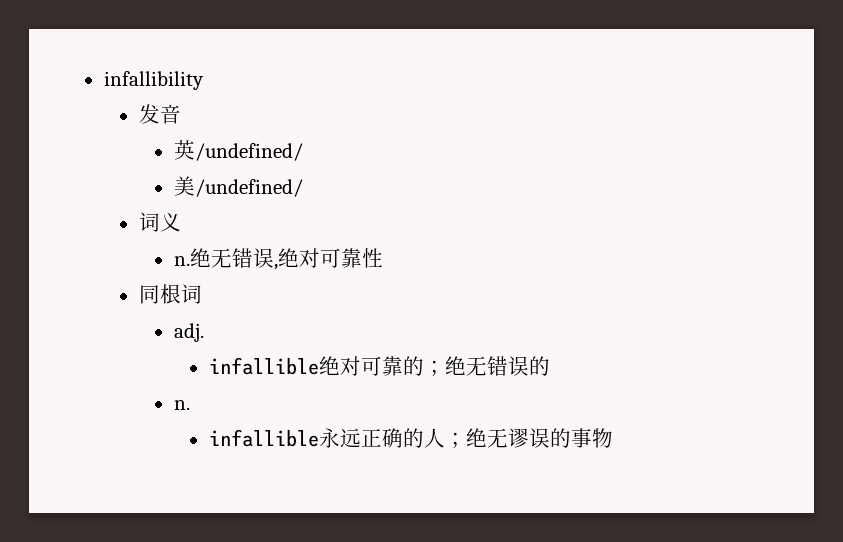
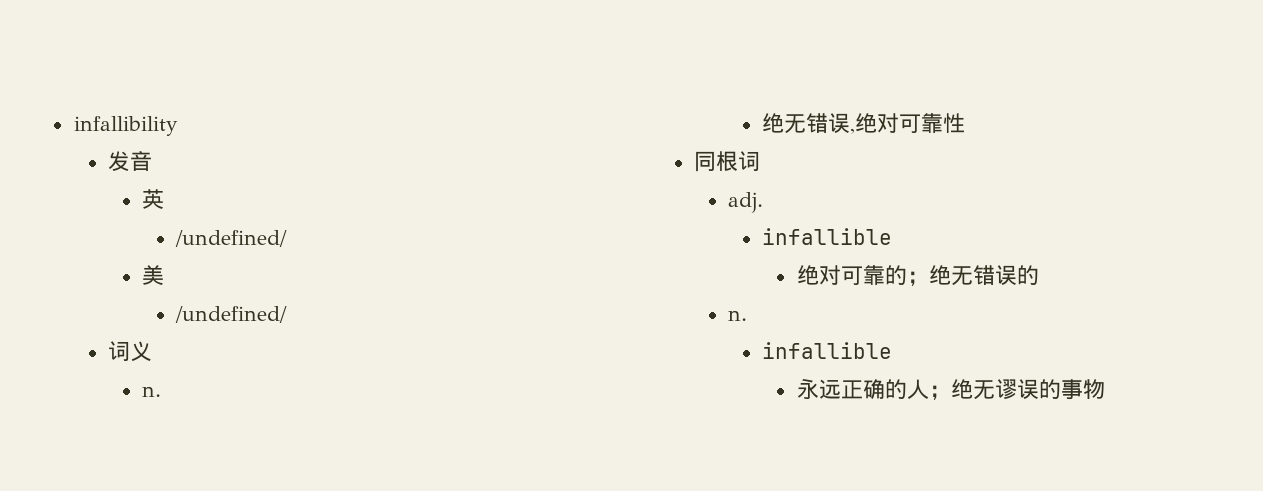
- 英/undefined/
+ 英
+ /undefined/
- 美/undefined/
+ 美
+ /undefined/
  词义
- n.绝无错误,绝对可靠性
+ n.
+ 绝无错误,绝对可靠性
  adj.
- infallible绝对可靠的；绝无错误的
+ infallible
+ 绝对可靠的；绝无错误的
  n.
- infallible永远正确的人；绝无谬误的事物
+ infallible
+ 永远正确的人；绝无谬误的事物

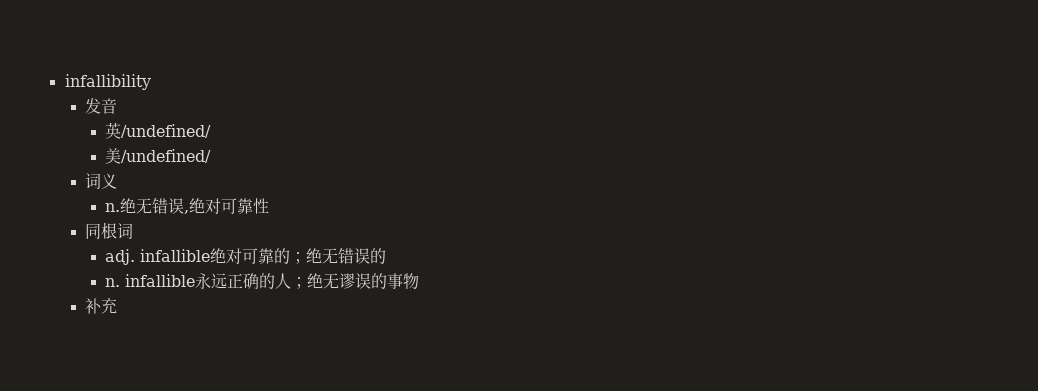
- 英
- /undefined/
+ 英/undefined/
- 美
- /undefined/
+ 美/undefined/
  词义
- n.
- 绝无错误,绝对可靠性
+ n.绝无错误,绝对可靠性
- adj.
- infallible
- 绝对可靠的；绝无错误的
- n.
- infallible
- 永远正确的人；绝无谬误的事物
+ adj. infallible绝对可靠的；绝无错误的
+ n. infallible永远正确的人；绝无谬误的事物
+ 补充

